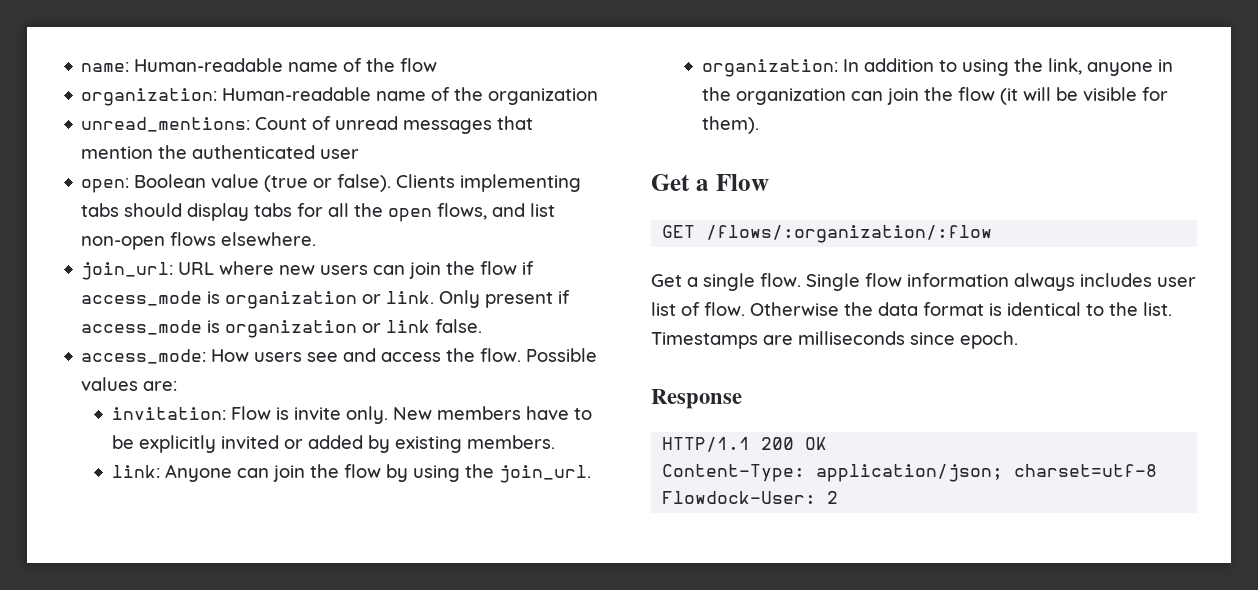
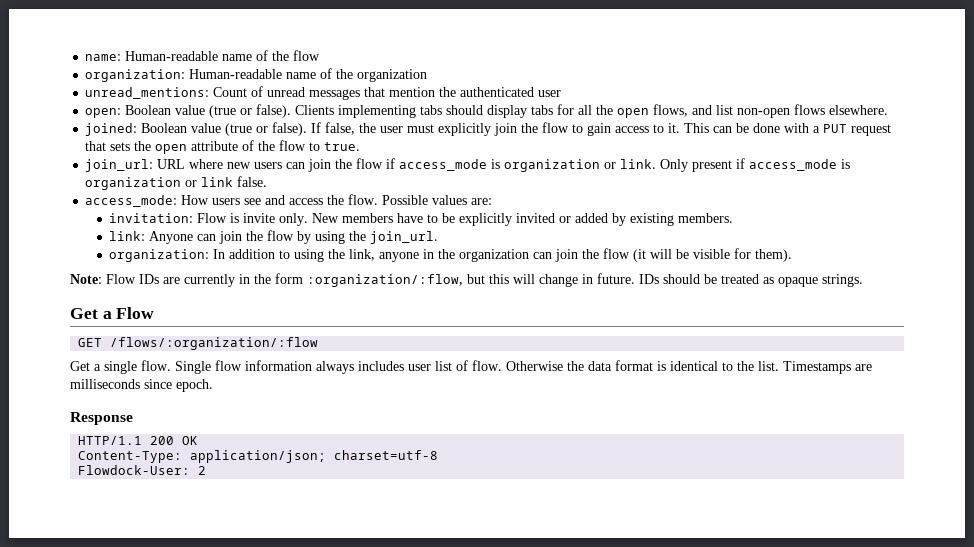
+ joined: Boolean value (true or false). If false, the user must explicitly join the flow to gain access to it. This can be done with a PUT request that sets the open attribute of the flow to true.
+ Note: Flow IDs are currently in the form :organization/:flow, but this will change in future. IDs should be treated as opaque strings.

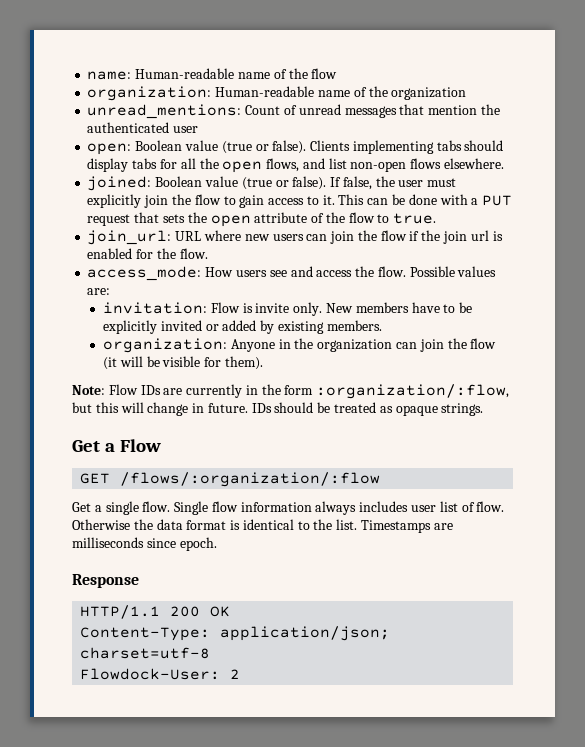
- join_url: URL where new users can join the flow if access_mode is organization or link. Only present if access_mode is organization or link false.
+ join_url: URL where new users can join the flow if the join url is enabled for the flow.
- link: Anyone can join the flow by using the join_url.
- organization: In addition to using the link, anyone in the organization can join the flow (it will be visible for them).
+ organization: Anyone in the organization can join the flow (it will be visible for them).

